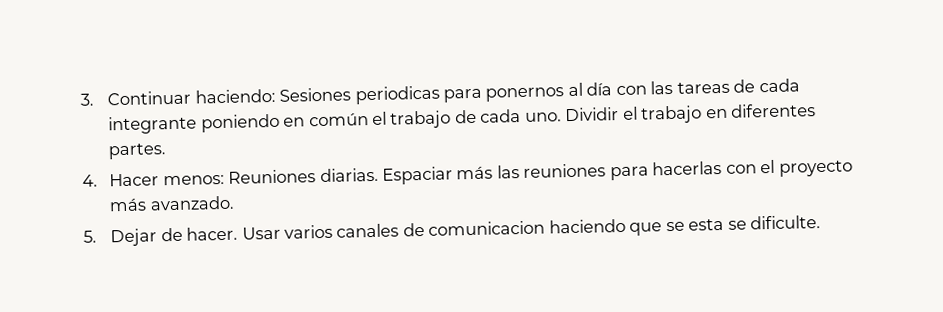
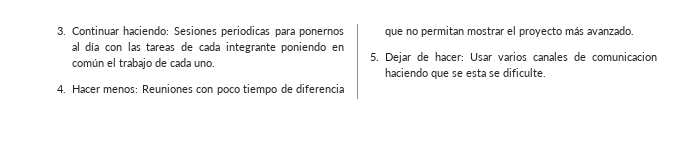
- 3. Continuar haciendo: Sesiones periodicas para ponernos al día con las tareas de cada integrante poniendo en común el trabajo de cada uno. Dividir el trabajo en diferentes partes.
- 4. Hacer menos: Reuniones diarias. Espaciar más las reuniones para hacerlas con el proyecto más avanzado.
+ 3. Continuar haciendo: Sesiones periodicas para ponernos al día con las tareas de cada integrante poniendo en común el trabajo de cada uno.
+ 4. Hacer menos: Reuniones con poco tiempo de diferencia que no permitan mostrar el proyecto más avanzado.
- 5. Dejar de hacer. Usar varios canales de comunicacion haciendo que se esta se dificulte.
+ 5. Dejar de hacer: Usar varios canales de comunicacion haciendo que se esta se dificulte.

